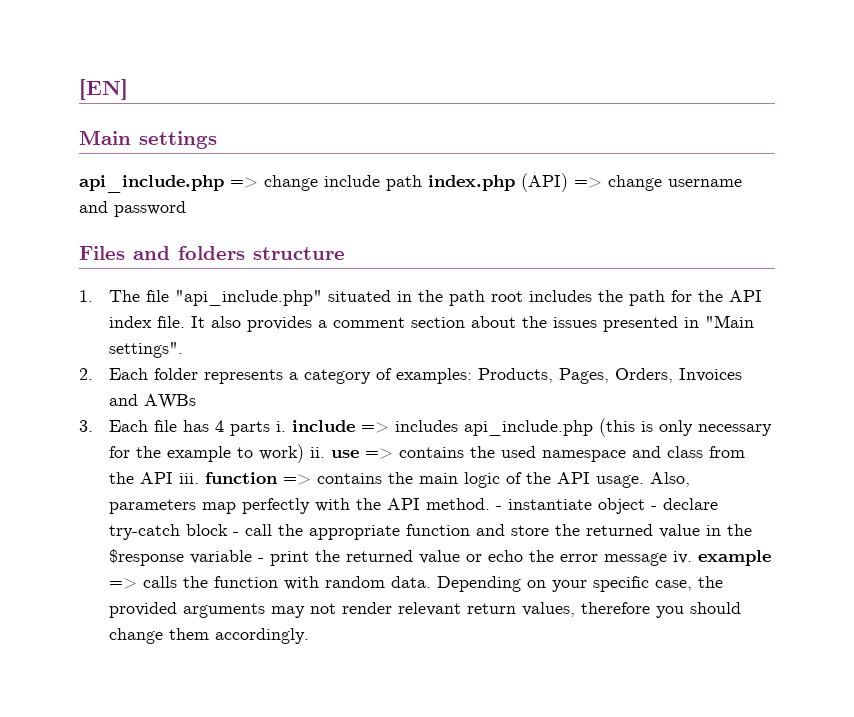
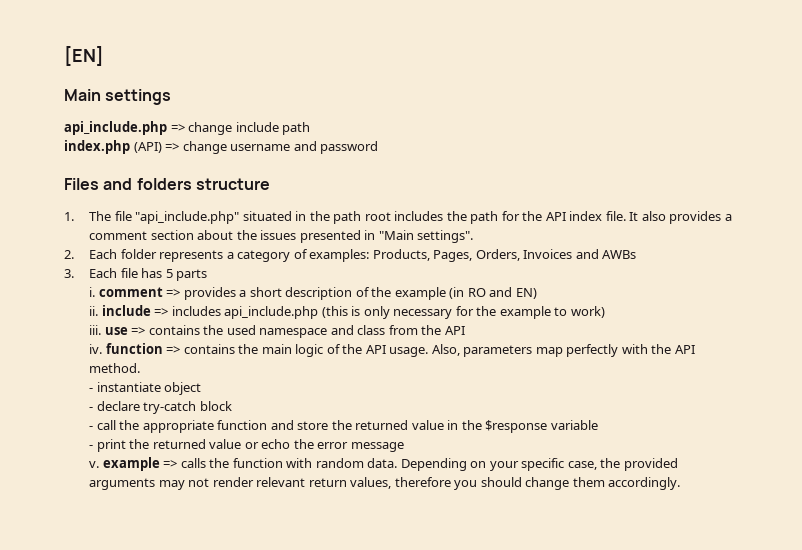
- api_include.php => change include path index.php (API) => change username and password
+ api_include.php => change include path
+ index.php (API) => change username and password
- 3. Each file has 4 parts i. include => includes api_include.php (this is only necessary for the example to work) ii. use => contains the used namespace and class from the API iii. function => contains the main logic of the API usage.
+ 3. Each file has 5 parts
+ i. comment => provides a short description of the example (in RO and EN)
+ ii. include => includes api_include.php (this is only necessary for the example to work)
+ iii. use => contains the used namespace and class from the API
+ iv. function => contains the main logic of the API usage.
- Also, parameters map perfectly with the API method. - instantiate object - declare try-catch block - call the appropriate function and store the returned value in the $response variable - print the returned value or echo the error message iv. example => calls the function with random data.
+ Also, parameters map perfectly with the API method.
+ - instantiate object
+ - declare try-catch block
+ - call the appropriate function and store the returned value in the $response variable
+ - print the returned value or echo the error message
+ v. example => calls the function with random data.

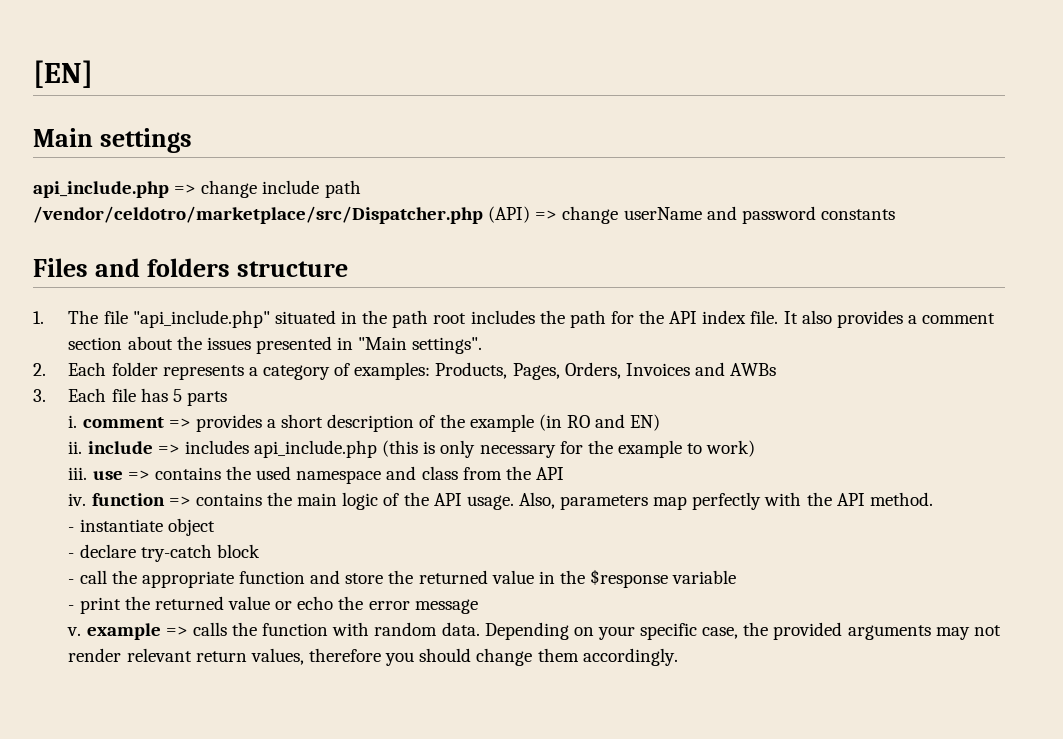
- index.php (API) => change username and password
+ /vendor/celdotro/marketplace/src/Dispatcher.php (API) => change userName and password constants

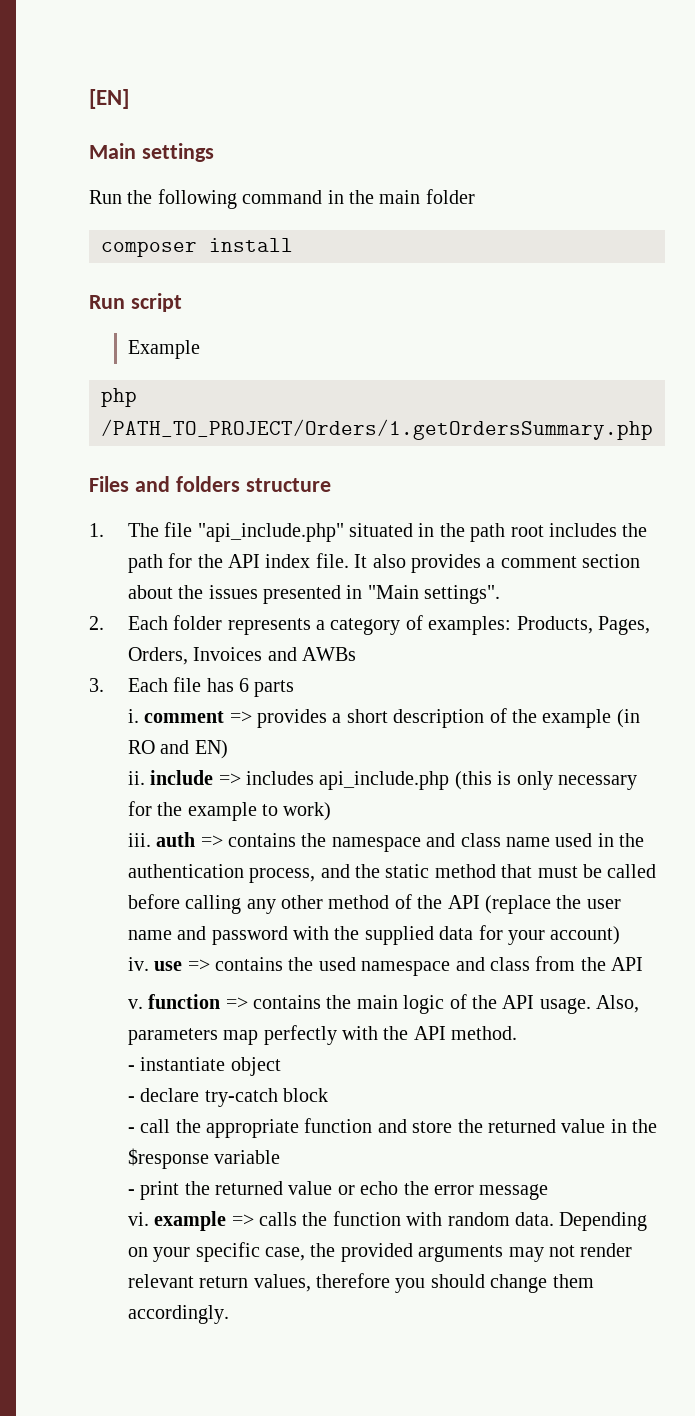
- api_include.php => change include path
- /vendor/celdotro/marketplace/src/Dispatcher.php (API) => change userName and password constants
+ Run the following command in the main folder
+ composer install
+ Run script
+ Example
+ php /PATH_TO_PROJECT/Orders/1.getOrdersSummary.php
- 3. Each file has 5 parts
+ 3. Each file has 6 parts
- iii. use => contains the used namespace and class from the API
+ iii. auth => contains the namespace and class name used in the authentication process, and the static method that must be called before calling any other method of the API (replace the user name and password with the supplied data for your account)
+ iv. use => contains the used namespace and class from the API
- iv. function => contains the main logic of the API usage.
+ v. function => contains the main logic of the API usage.
- v. example => calls the function with random data.
+ vi. example => calls the function with random data.

